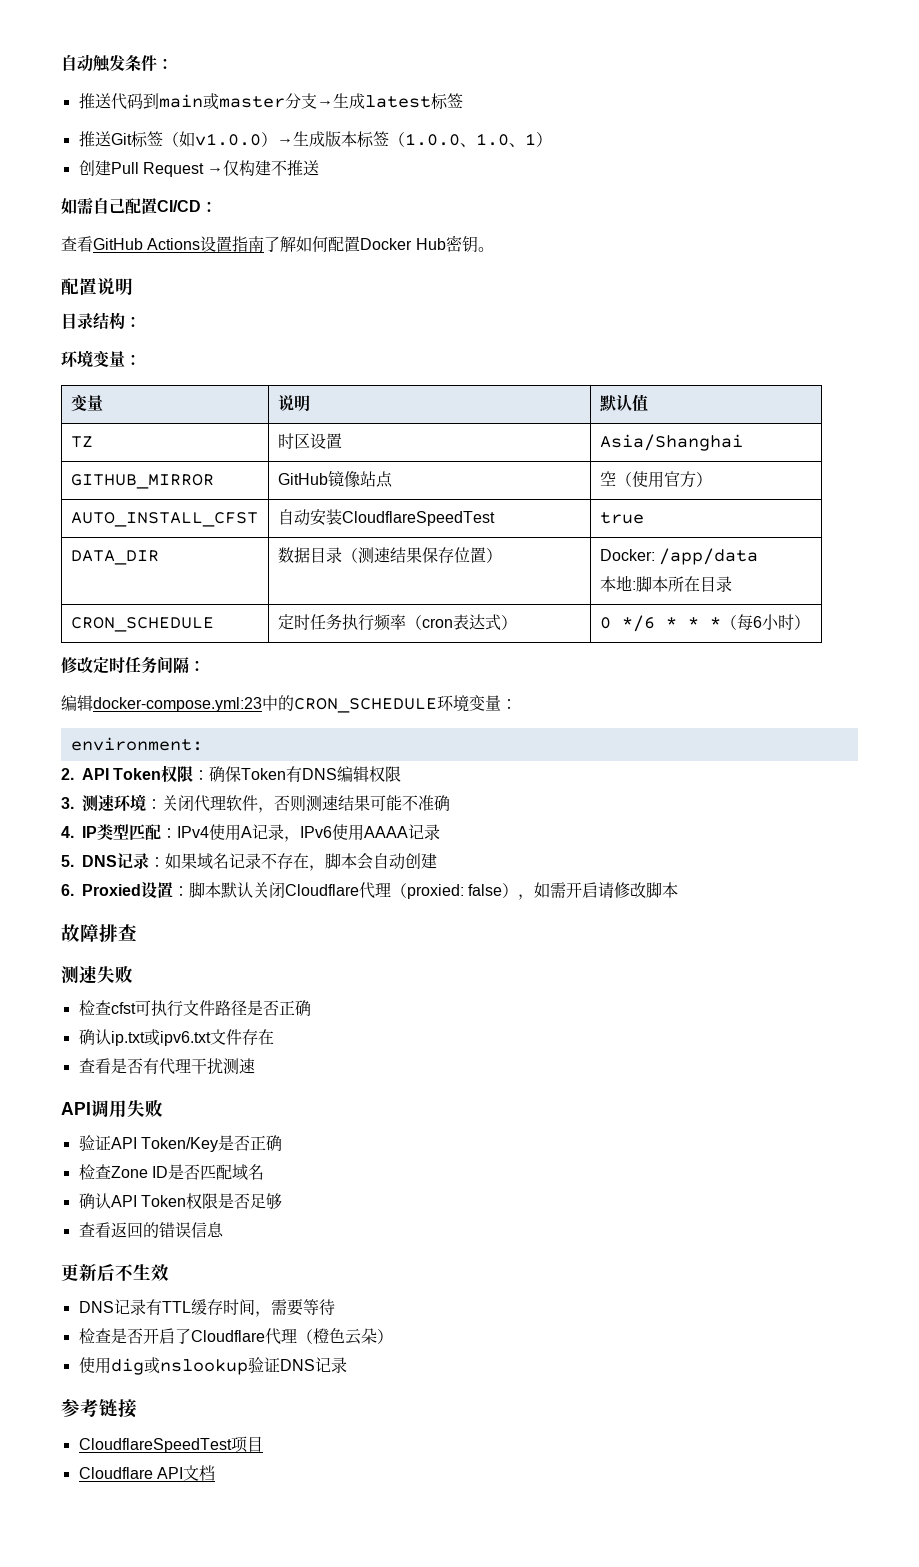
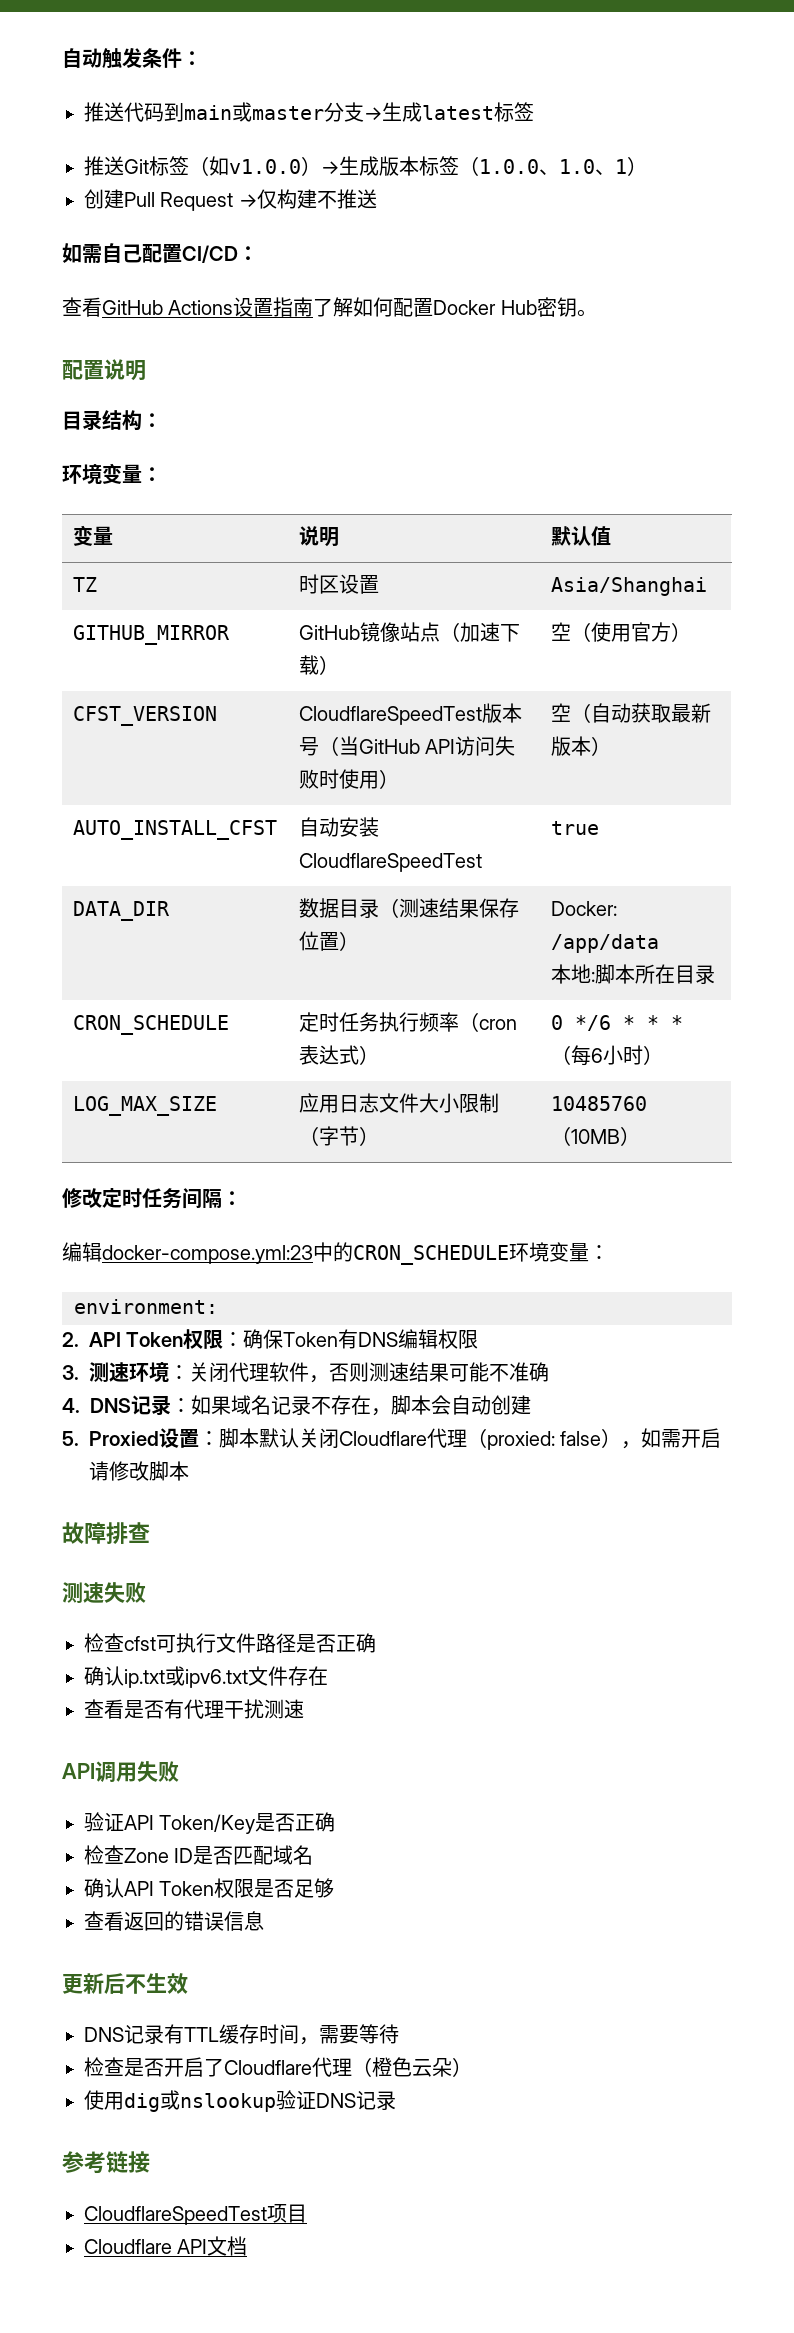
- GITHUB_MIRROR | GitHub镜像站点 | 空（使用官方）
+ GITHUB_MIRROR | GitHub镜像站点（加速下载） | 空（使用官方）
+ CFST_VERSION | CloudflareSpeedTest版本号（当GitHub API访问失败时使用） | 空（自动获取最新版本）
+ LOG_MAX_SIZE | 应用日志文件大小限制（字节） | 10485760（10MB）
- 4. IP类型匹配：IPv4使用A记录，IPv6使用AAAA记录
- 5. DNS记录：如果域名记录不存在，脚本会自动创建
+ 4. DNS记录：如果域名记录不存在，脚本会自动创建
- 6. Proxied设置：脚本默认关闭Cloudflare代理（proxied: false），如需开启请修改脚本
+ 5. Proxied设置：脚本默认关闭Cloudflare代理（proxied: false），如需开启请修改脚本

